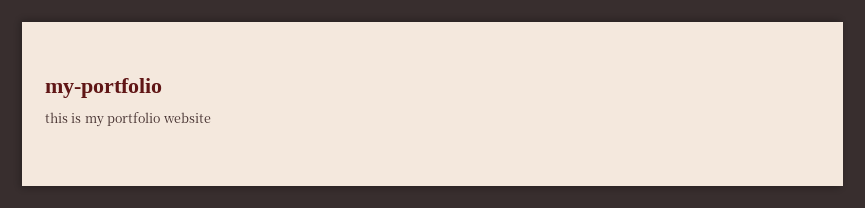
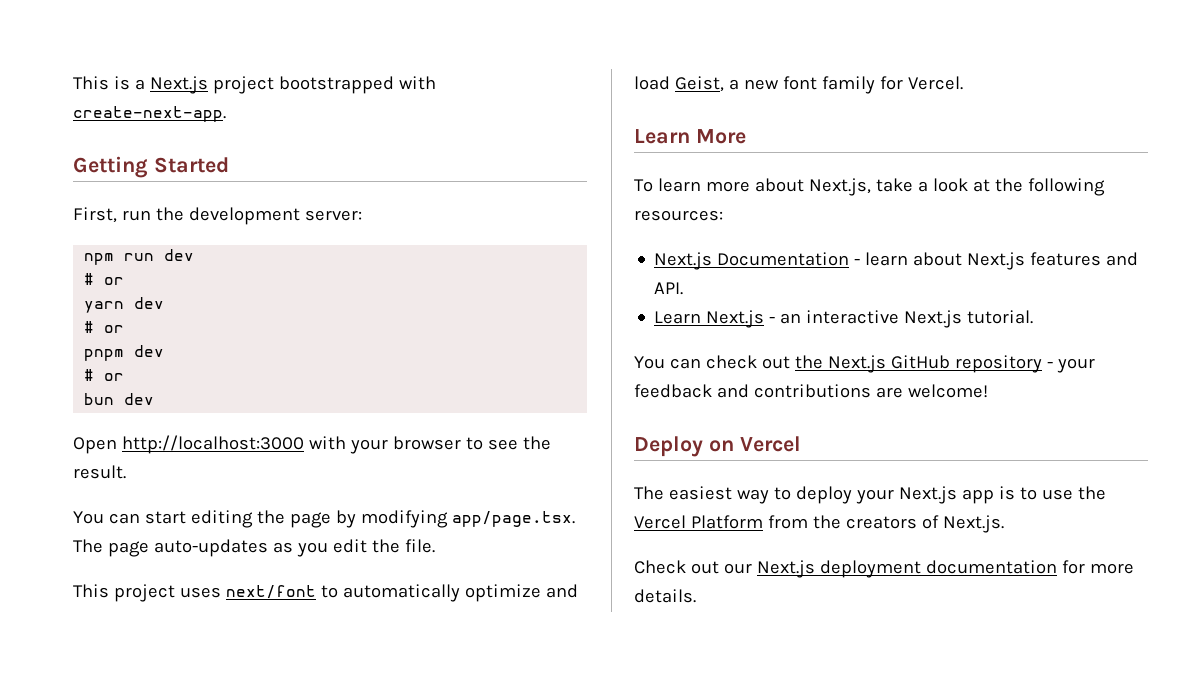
- my-portfolio
- this is my portfolio website
+ This is a Next.js project bootstrapped with create-next-app.
+ Getting Started
+ First, run the development server:
+ npm run dev
+ # or
+ yarn dev
+ # or
+ pnpm dev
+ # or
+ bun dev
+ Open http://localhost:3000 with your browser to see the result.
+ You can start editing the page by modifying app/page.tsx. The page auto-updates as you edit the file.
+ This project uses next/font to automatically optimize and load Geist, a new font family for Vercel.
+ Learn More
+ To learn more about Next.js, take a look at the following resources:
+ Next.js Documentation - learn about Next.js features and API.
+ Learn Next.js - an interactive Next.js tutorial.
+ You can check out the Next.js GitHub repository - your feedback and contributions are welcome!
+ Deploy on Vercel
+ The easiest way to deploy your Next.js app is to use the Vercel Platform from the creators of Next.js.
+ Check out our Next.js deployment documentation for more details.

